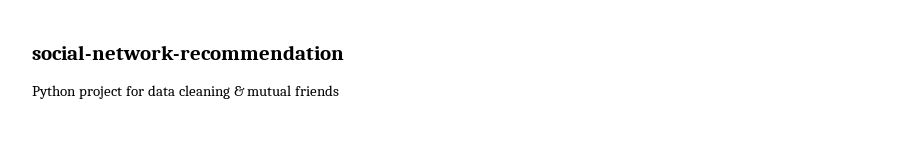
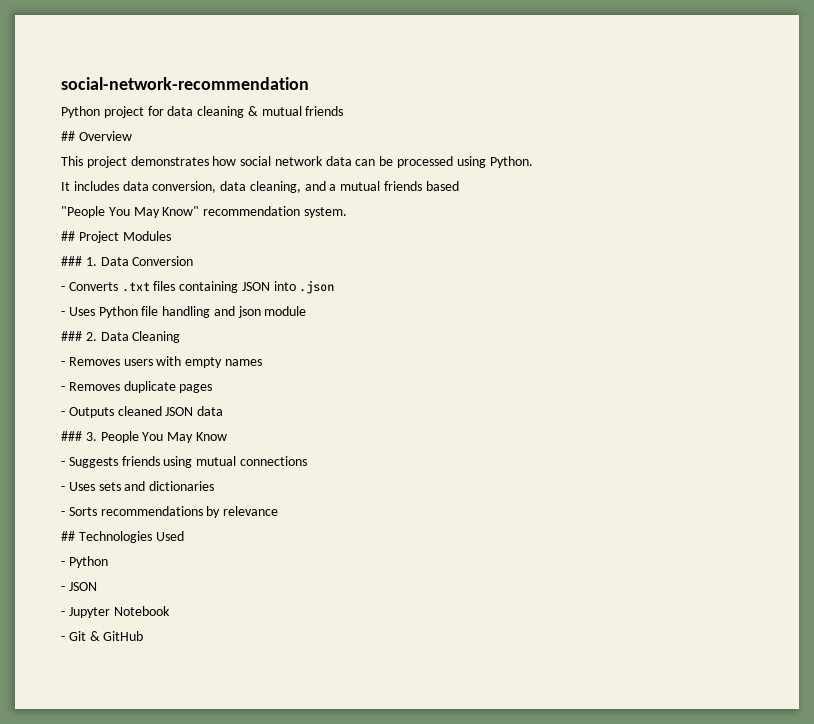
+ ## Overview
+ This project demonstrates how social network data can be processed using Python.
+ It includes data conversion, data cleaning, and a mutual friends based
+ "People You May Know" recommendation system.
+ ## Project Modules
+ ### 1. Data Conversion
+ - Converts .txt files containing JSON into .json
+ - Uses Python file handling and json module
+ ### 2. Data Cleaning
+ - Removes users with empty names
+ - Removes duplicate pages
+ - Outputs cleaned JSON data
+ ### 3. People You May Know
+ - Suggests friends using mutual connections
+ - Uses sets and dictionaries
+ - Sorts recommendations by relevance
+ ## Technologies Used
+ - Python
+ - JSON
+ - Jupyter Notebook
+ - Git & GitHub

